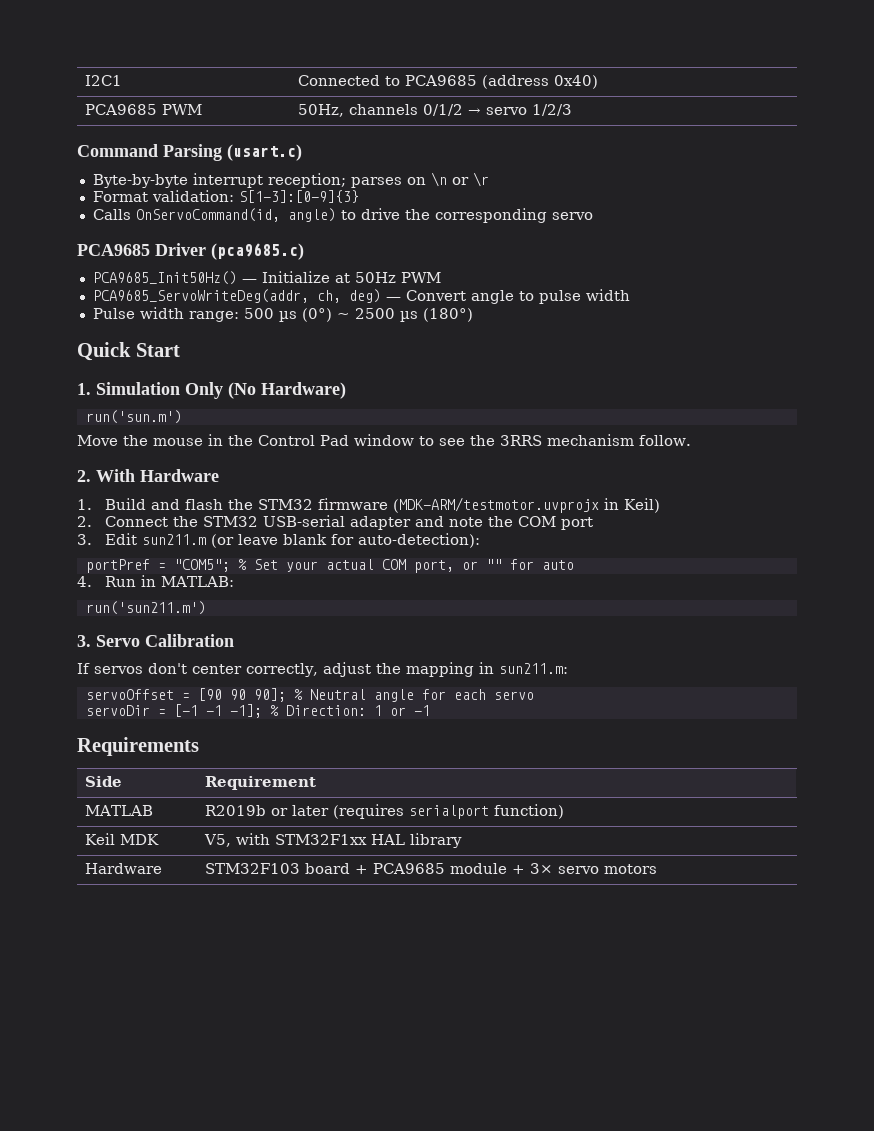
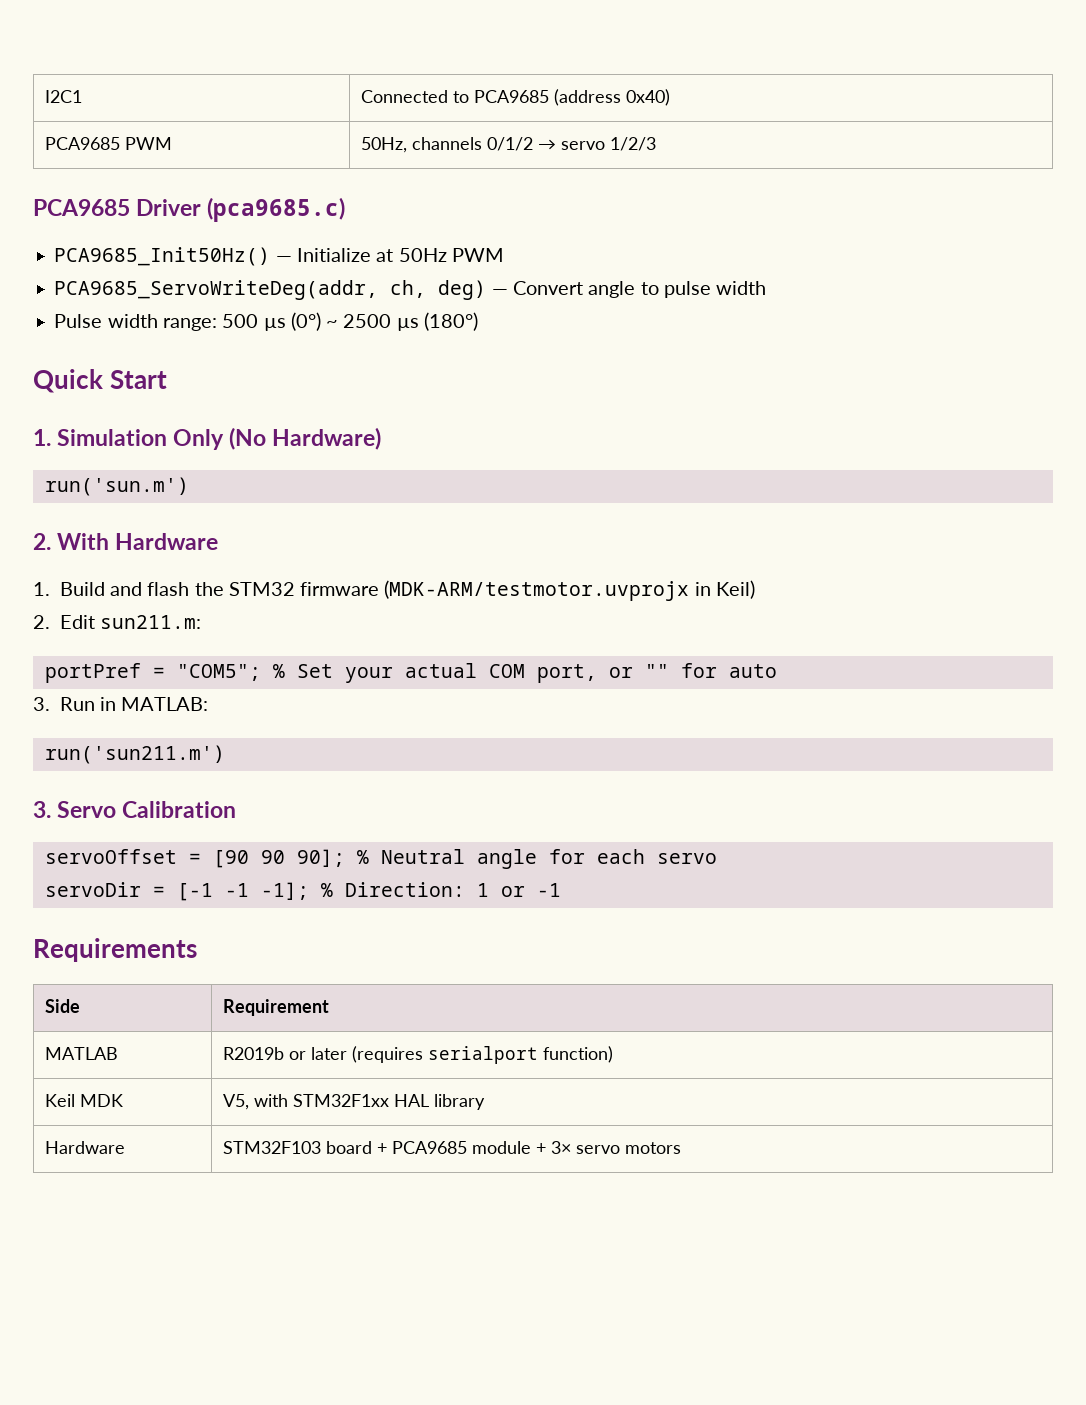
- Command Parsing (usart.c)
- Byte-by-byte interrupt reception; parses on \n or \r
- Format validation: S[1-3]:[0-9]{3}
- Calls OnServoCommand(id, angle) to drive the corresponding servo
- Move the mouse in the Control Pad window to see the 3RRS mechanism follow.
- 2. Connect the STM32 USB-serial adapter and note the COM port
- 3. Edit sun211.m (or leave blank for auto-detection):
+ 2. Edit sun211.m:
- 4. Run in MATLAB:
+ 3. Run in MATLAB:
- If servos don't center correctly, adjust the mapping in sun211.m:

